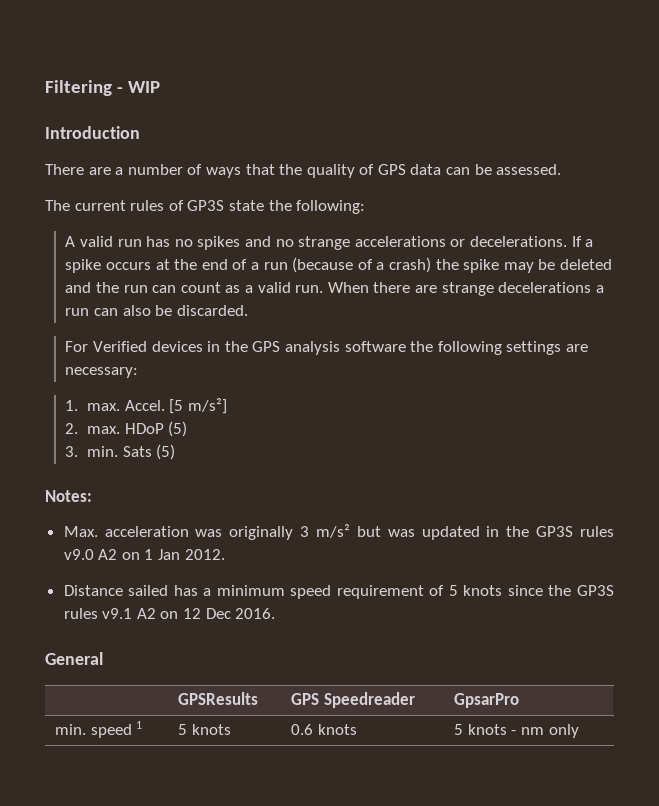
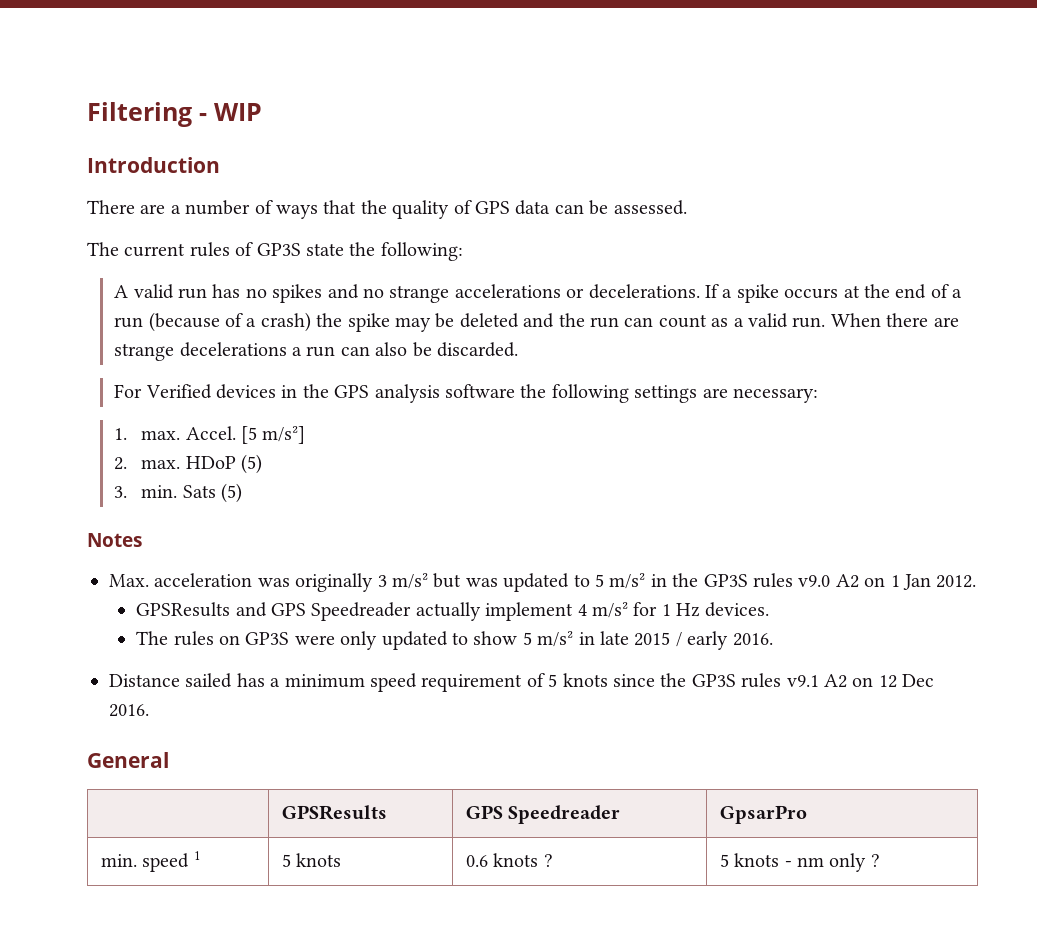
- Notes:
+ Notes
- Max. acceleration was originally 3 m/s² but was updated in the GP3S rules v9.0 A2 on 1 Jan 2012.
+ Max. acceleration was originally 3 m/s² but was updated to 5 m/s² in the GP3S rules v9.0 A2 on 1 Jan 2012.
+ GPSResults and GPS Speedreader actually implement 4 m/s² for 1 Hz devices.
+ The rules on GP3S were only updated to show 5 m/s² in late 2015 / early 2016.
- min. speed 1 | 5 knots | 0.6 knots | 5 knots - nm only
+ min. speed 1 | 5 knots | 0.6 knots ? | 5 knots - nm only ?

